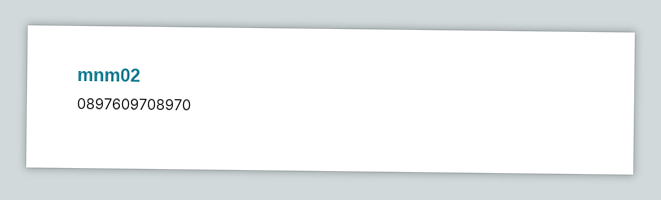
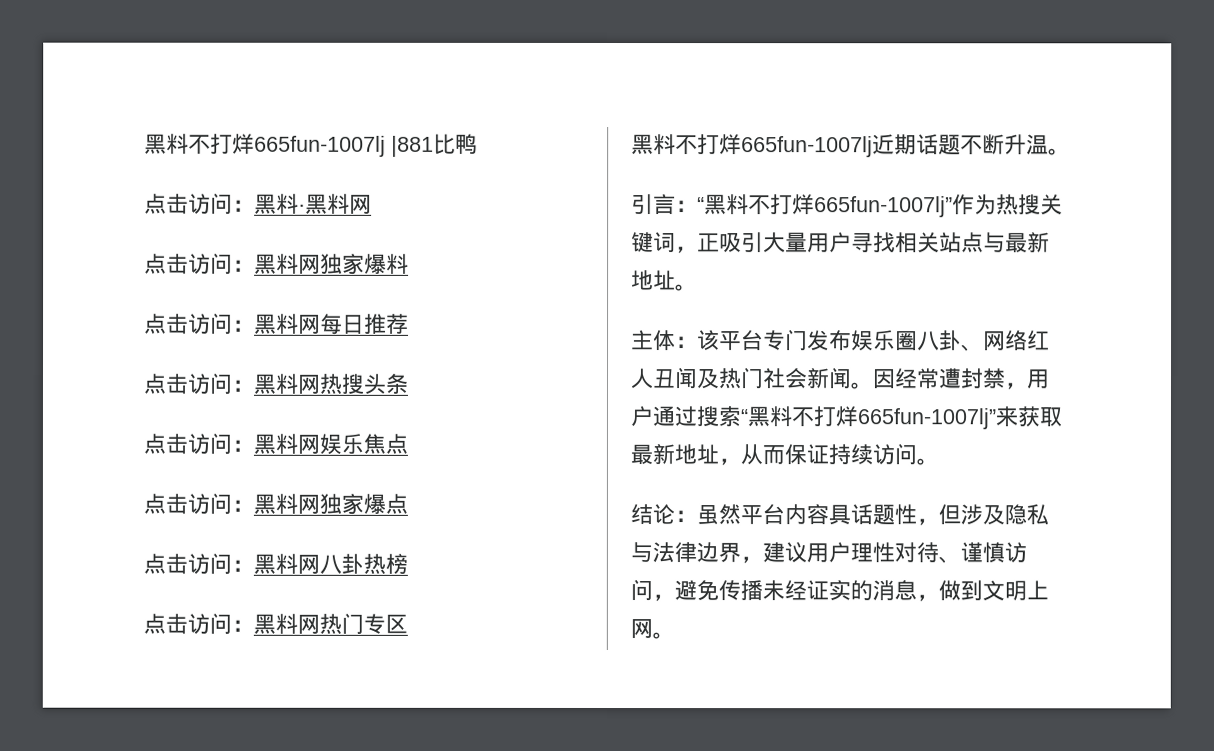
- mnm02
- 0897609708970
+ 黑料不打烊665fun-1007lj |881比鸭
+ 点击访问：黑料·黑料网
+ 点击访问：黑料网独家爆料
+ 点击访问：黑料网每日推荐
+ 点击访问：黑料网热搜头条
+ 点击访问：黑料网娱乐焦点
+ 点击访问：黑料网独家爆点
+ 点击访问：黑料网八卦热榜
+ 点击访问：黑料网热门专区
+ 黑料不打烊665fun-1007lj近期话题不断升温。
+ 引言：“黑料不打烊665fun-1007lj”作为热搜关键词，正吸引大量用户寻找相关站点与最新地址。
+ 主体：该平台专门发布娱乐圈八卦、网络红人丑闻及热门社会新闻。因经常遭封禁，用户通过搜索“黑料不打烊665fun-1007lj”来获取最新地址，从而保证持续访问。
+ 结论：虽然平台内容具话题性，但涉及隐私与法律边界，建议用户理性对待、谨慎访问，避免传播未经证实的消息，做到文明上网。

